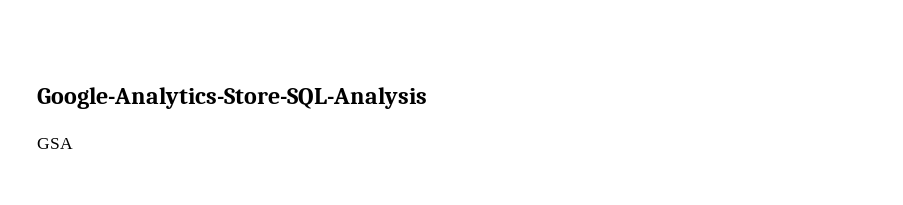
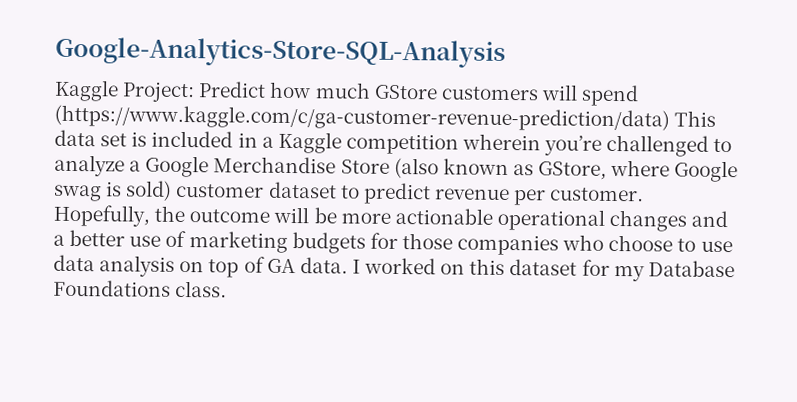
- GSA
+ Kaggle Project: Predict how much GStore customers will spend (https://www.kaggle.com/c/ga-customer-revenue-prediction/data) This data set is included in a Kaggle competition wherein you’re challenged to analyze a Google Merchandise Store (also known as GStore, where Google swag is sold) customer dataset to predict revenue per customer. Hopefully, the outcome will be more actionable operational changes and a better use of marketing budgets for those companies who choose to use data analysis on top of GA data. I worked on this dataset for my Database Foundations class.

